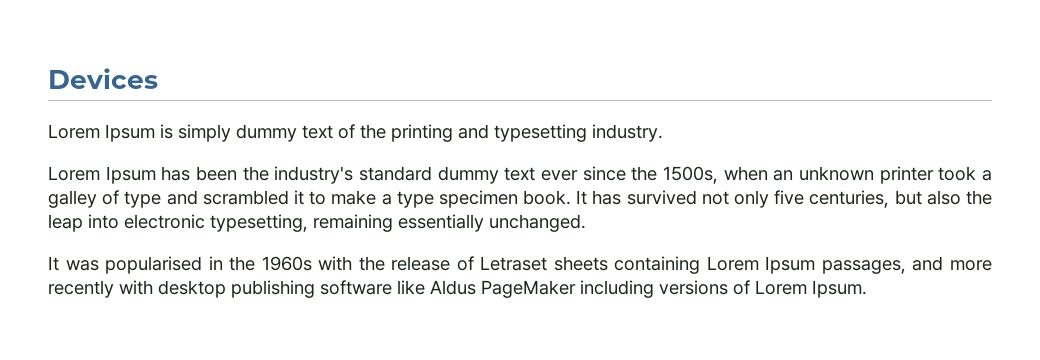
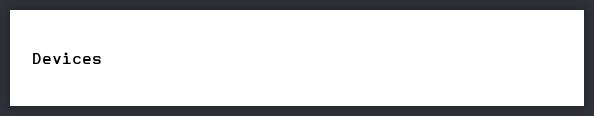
- Lorem Ipsum is simply dummy text of the printing and typesetting industry.
- Lorem Ipsum has been the industry's standard dummy text ever since the 1500s, when an unknown printer took a galley of type and scrambled it to make a type specimen book. It has survived not only five centuries, but also the leap into electronic typesetting, remaining essentially unchanged.
- It was popularised in the 1960s with the release of Letraset sheets containing Lorem Ipsum passages, and more recently with desktop publishing software like Aldus PageMaker including versions of Lorem Ipsum.

